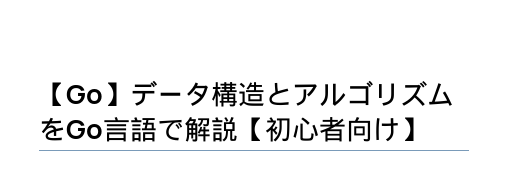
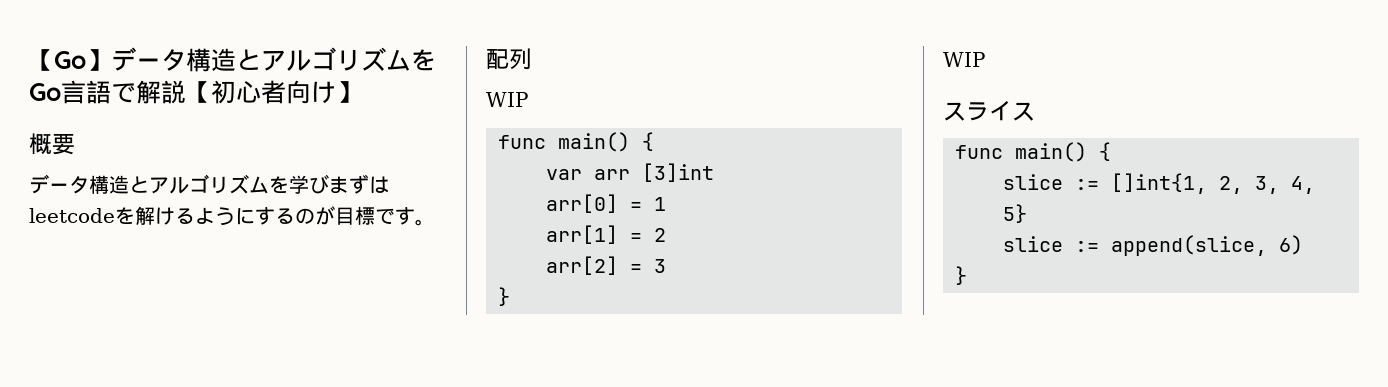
+ 概要
+ データ構造とアルゴリズムを学びまずはleetcodeを解けるようにするのが目標です。
+ 配列
+ WIP
+ func main() {
+ var arr [3]int
+ arr[0] = 1
+ arr[1] = 2
+ arr[2] = 3
+ }
+ WIP
+ スライス
+ func main() {
+ slice := []int{1, 2, 3, 4, 5}
+ slice := append(slice, 6)
+ }

